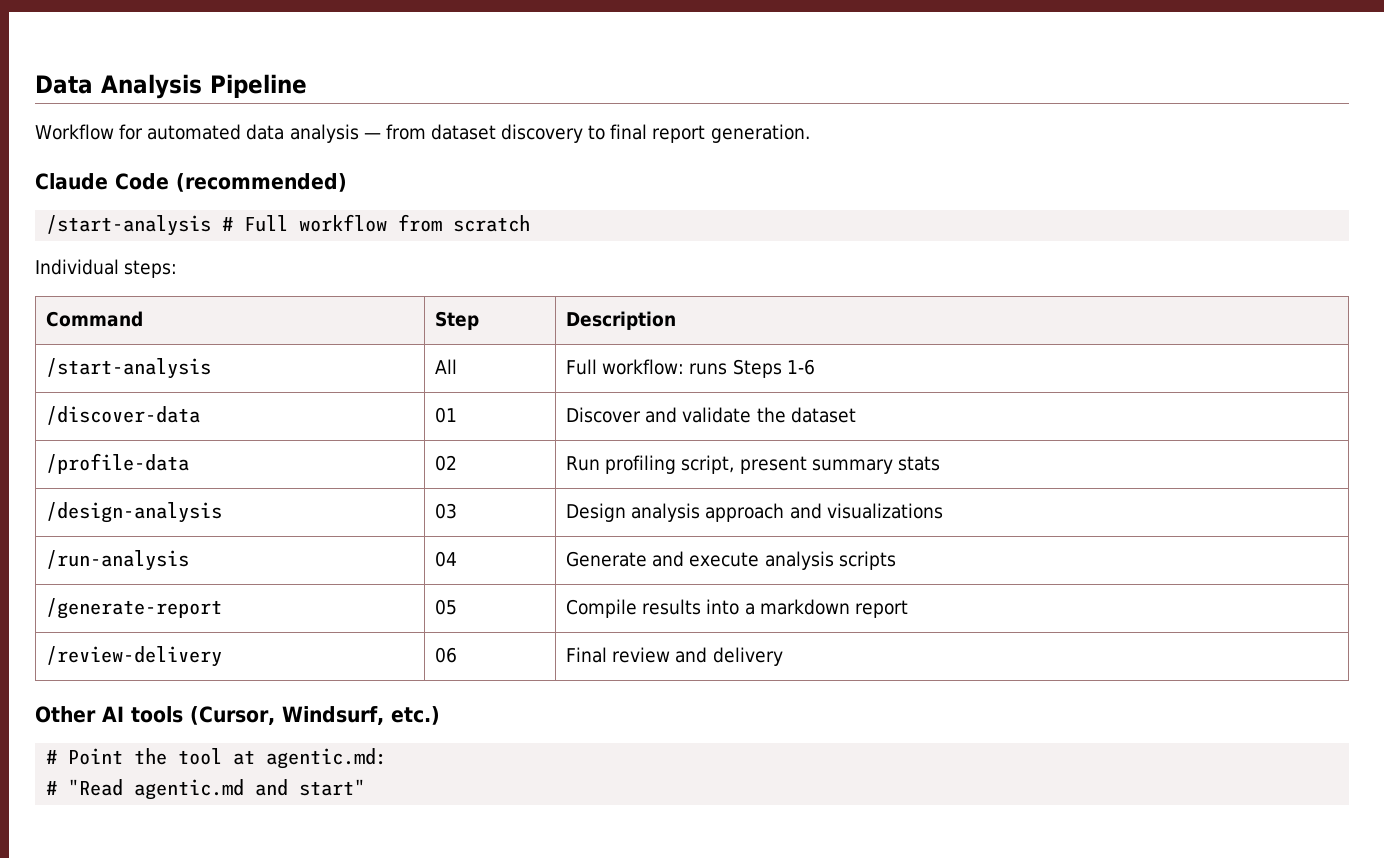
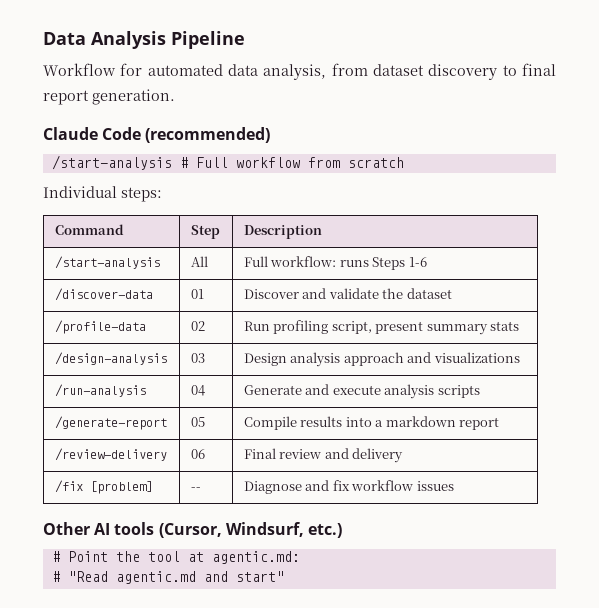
- Workflow for automated data analysis — from dataset discovery to final report generation.
+ Workflow for automated data analysis, from dataset discovery to final report generation.
+ /fix [problem] | -- | Diagnose and fix workflow issues

